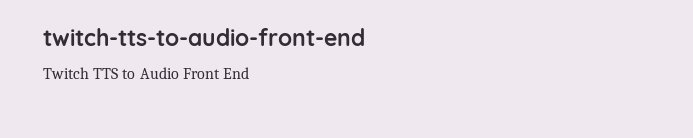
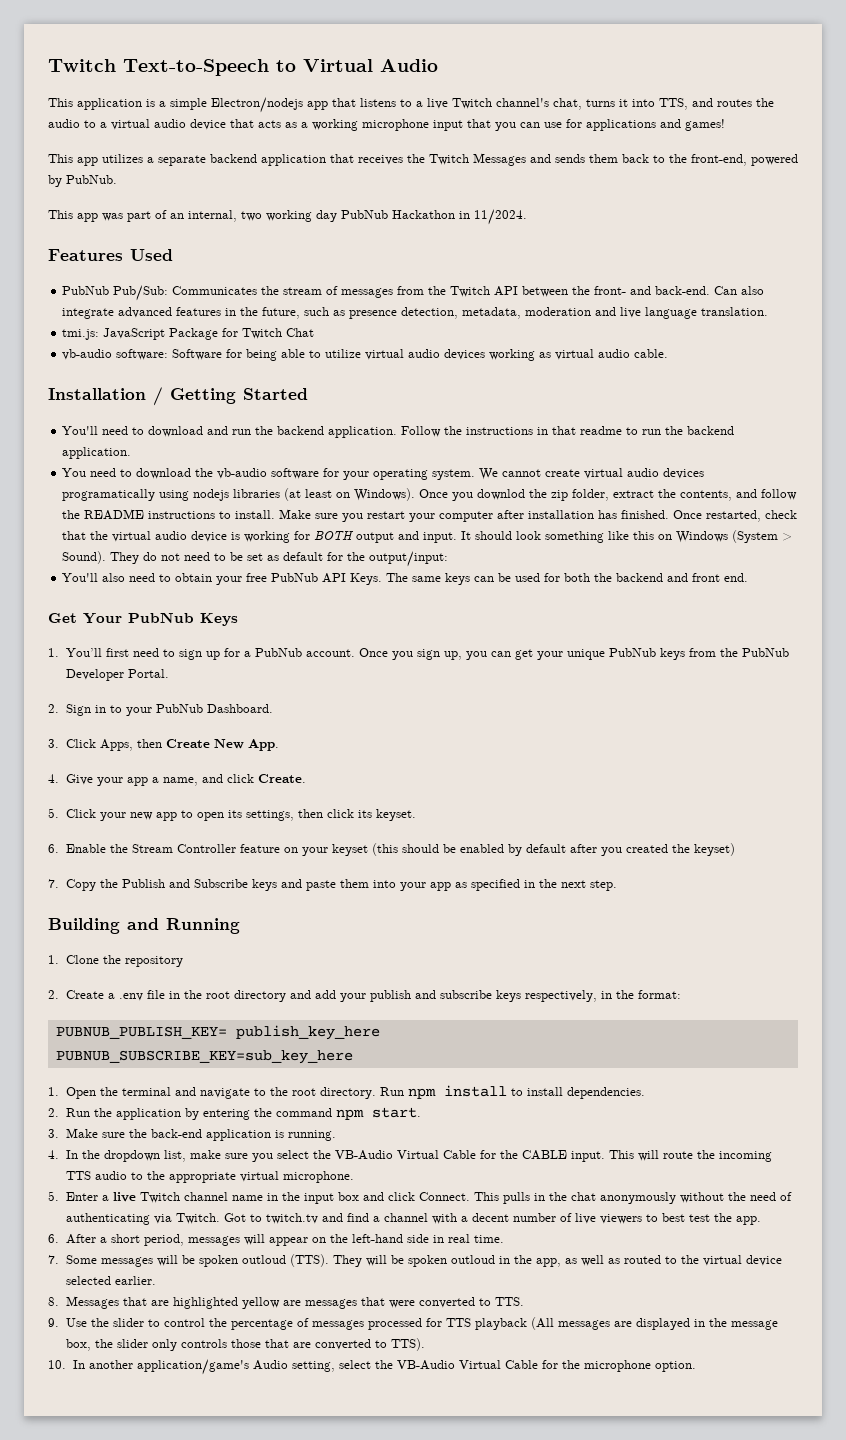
- twitch-tts-to-audio-front-end
- Twitch TTS to Audio Front End
+ Twitch Text-to-Speech to Virtual Audio
+ This application is a simple Electron/nodejs app that listens to a live Twitch channel's chat, turns it into TTS, and routes the audio to a virtual audio device that acts as a working microphone input that you can use for applications and games!
+ This app utilizes a separate backend application that receives the Twitch Messages and sends them back to the front-end, powered by PubNub.
+ This app was part of an internal, two working day PubNub Hackathon in 11/2024.
+ Features Used
+ PubNub Pub/Sub: Communicates the stream of messages from the Twitch API between the front- and back-end. Can also integrate advanced features in the future, such as presence detection, metadata, moderation and live language translation.
+ tmi.js: JavaScript Package for Twitch Chat
+ vb-audio software: Software for being able to utilize virtual audio devices working as virtual audio cable.
+ Installation / Getting Started
+ You'll need to download and run the backend application. Follow the instructions in that readme to run the backend application.
+ You need to download the vb-audio software for your operating system. We cannot create virtual audio devices programatically using nodejs libraries (at least on Windows). Once you downlod the zip folder, extract the contents, and follow the README instructions to install. Make sure you restart your computer after installation has finished. Once restarted, check that the virtual audio device is working for BOTH output and input. It should look something like this on Windows (System > Sound). They do not need to be set as default for the output/input:
+ You'll also need to obtain your free PubNub API Keys. The same keys can be used for both the backend and front end.
+ Get Your PubNub Keys
+ 1. You’ll first need to sign up for a PubNub account. Once you sign up, you can get your unique PubNub keys from the PubNub Developer Portal.
+ 2. Sign in to your PubNub Dashboard.
+ 3. Click Apps, then Create New App.
+ 4. Give your app a name, and click Create.
+ 5. Click your new app to open its settings, then click its keyset.
+ 6. Enable the Stream Controller feature on your keyset (this should be enabled by default after you created the keyset)
+ 7. Copy the Publish and Subscribe keys and paste them into your app as specified in the next step.
+ Building and Running
+ 1. Clone the repository
+ 2. Create a .env file in the root directory and add your publish and subscribe keys respectively, in the format:
+ PUBNUB_PUBLISH_KEY= publish_key_here
+ PUBNUB_SUBSCRIBE_KEY=sub_key_here
+ 1. Open the terminal and navigate to the root directory. Run npm install to install dependencies.
+ 2. Run the application by entering the command npm start.
+ 3. Make sure the back-end application is running.
+ 4. In the dropdown list, make sure you select the VB-Audio Virtual Cable for the CABLE input. This will route the incoming TTS audio to the appropriate virtual microphone.
+ 5. Enter a live Twitch channel name in the input box and click Connect. This pulls in the chat anonymously without the need of authenticating via Twitch. Got to twitch.tv and find a channel with a decent number of live viewers to best test the app.
+ 6. After a short period, messages will appear on the left-hand side in real time.
+ 7. Some messages will be spoken outloud (TTS). They will be spoken outloud in the app, as well as routed to the virtual device selected earlier.
+ 8. Messages that are highlighted yellow are messages that were converted to TTS.
+ 9. Use the slider to control the percentage of messages processed for TTS playback (All messages are displayed in the message box, the slider only controls those that are converted to TTS).
+ 10. In another application/game's Audio setting, select the VB-Audio Virtual Cable for the microphone option.

